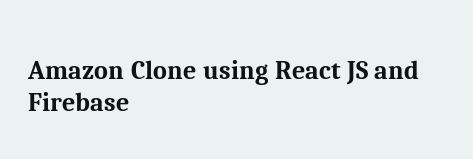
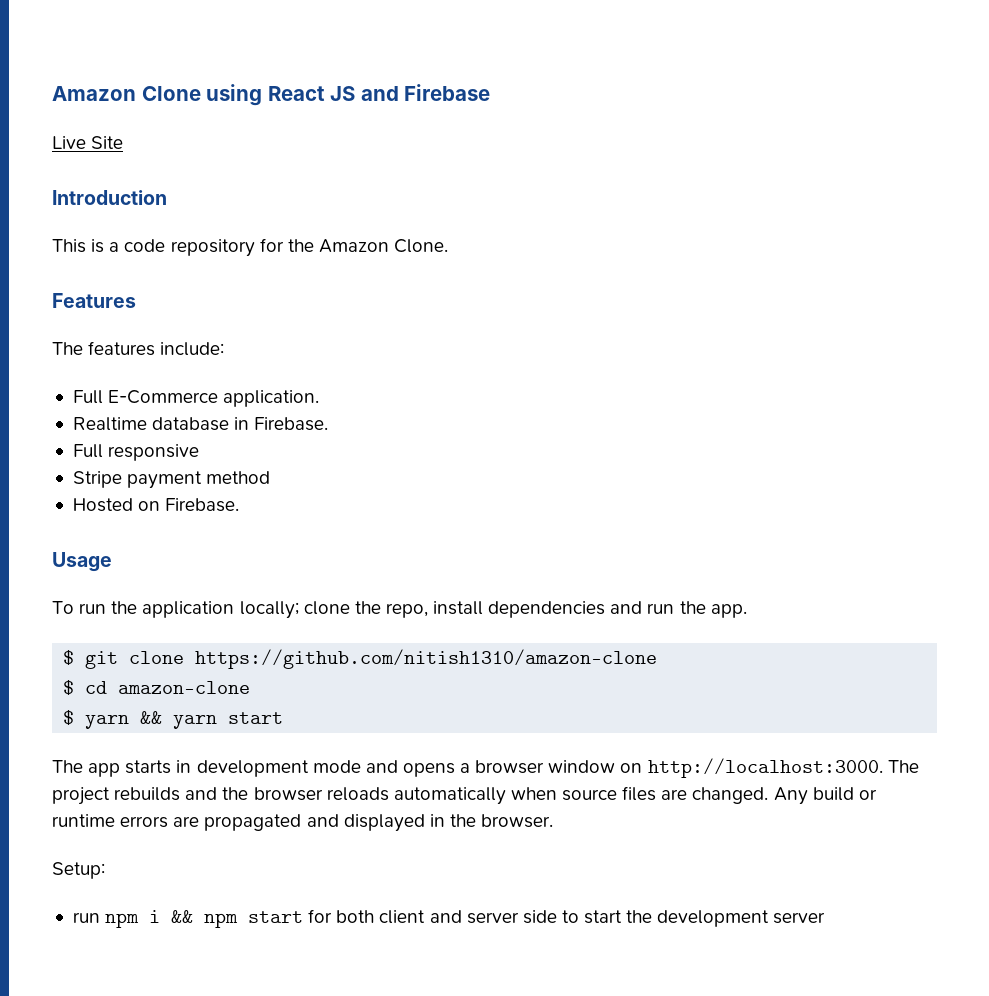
+ Live Site
+ Introduction
+ This is a code repository for the Amazon Clone.
+ Features
+ The features include:
+ Full E-Commerce application.
+ Realtime database in Firebase.
+ Full responsive
+ Stripe payment method
+ Hosted on Firebase.
+ Usage
+ To run the application locally; clone the repo, install dependencies and run the app.
+ $ git clone https://github.com/nitish1310/amazon-clone
+ $ cd amazon-clone
+ $ yarn && yarn start
+ The app starts in development mode and opens a browser window on http://localhost:3000. The project rebuilds and the browser reloads automatically when source files are changed. Any build or runtime errors are propagated and displayed in the browser.
+ Setup:
+ run npm i && npm start for both client and server side to start the development server

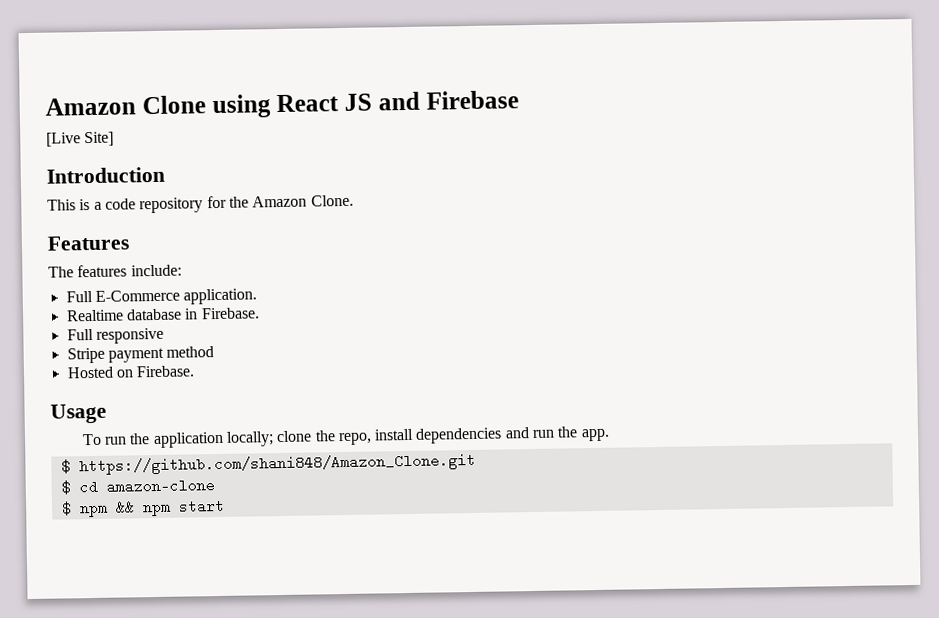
- Live Site
+ [Live Site]
- $ git clone https://github.com/nitish1310/amazon-clone
+ $ https://github.com/shani848/Amazon_Clone.git
- $ yarn && yarn start
- The app starts in development mode and opens a browser window on http://localhost:3000. The project rebuilds and the browser reloads automatically when source files are changed. Any build or runtime errors are propagated and displayed in the browser.
- Setup:
- run npm i && npm start for both client and server side to start the development server
+ $ npm && npm start

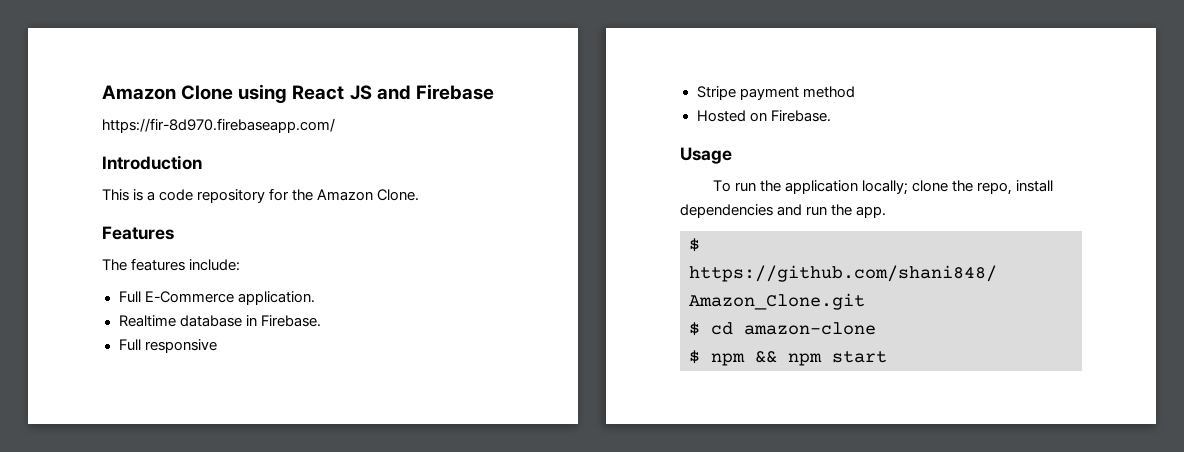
- [Live Site]
+ https://fir-8d970.firebaseapp.com/

